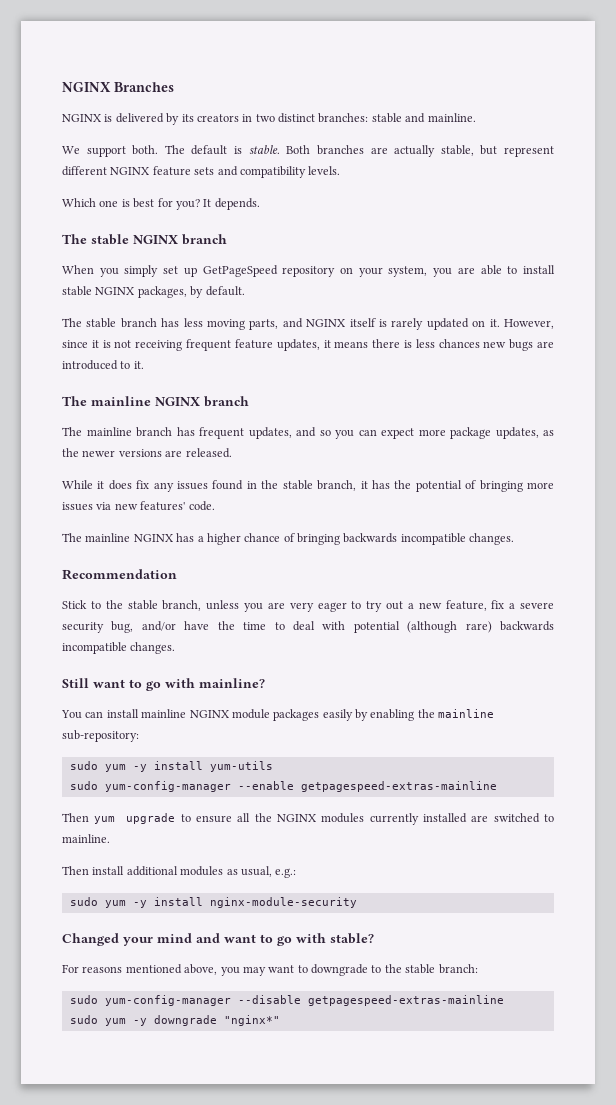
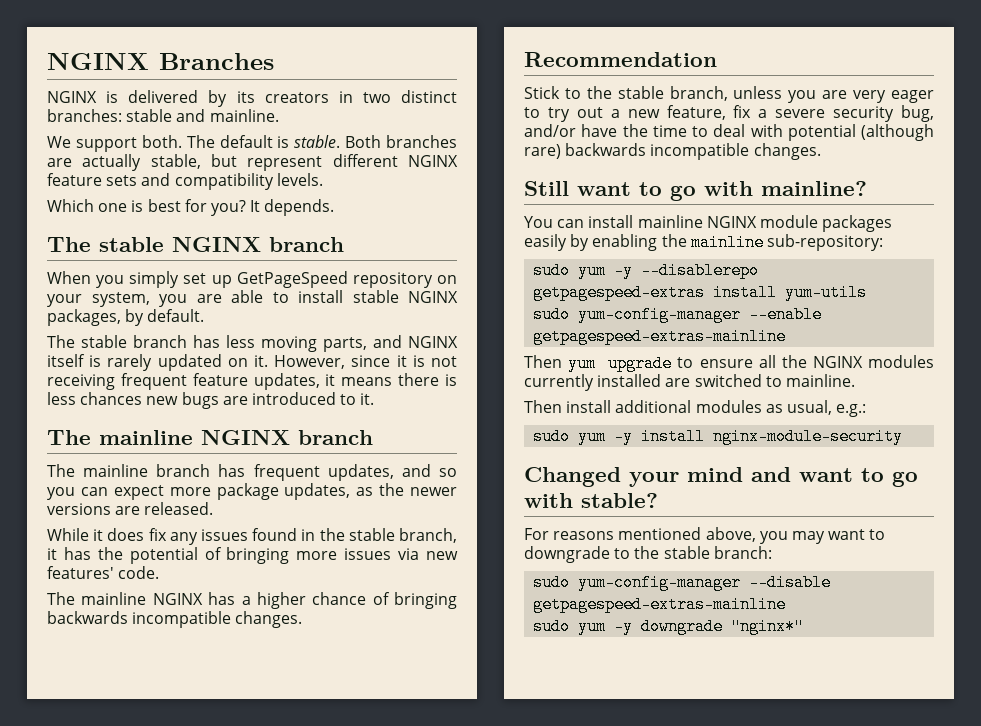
- sudo yum -y install yum-utils
+ sudo yum -y --disablerepo getpagespeed-extras install yum-utils

